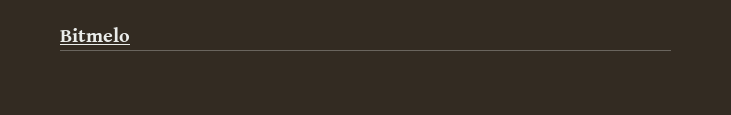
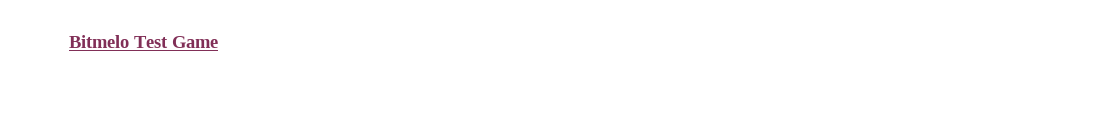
- Bitmelo
+ Bitmelo Test Game

